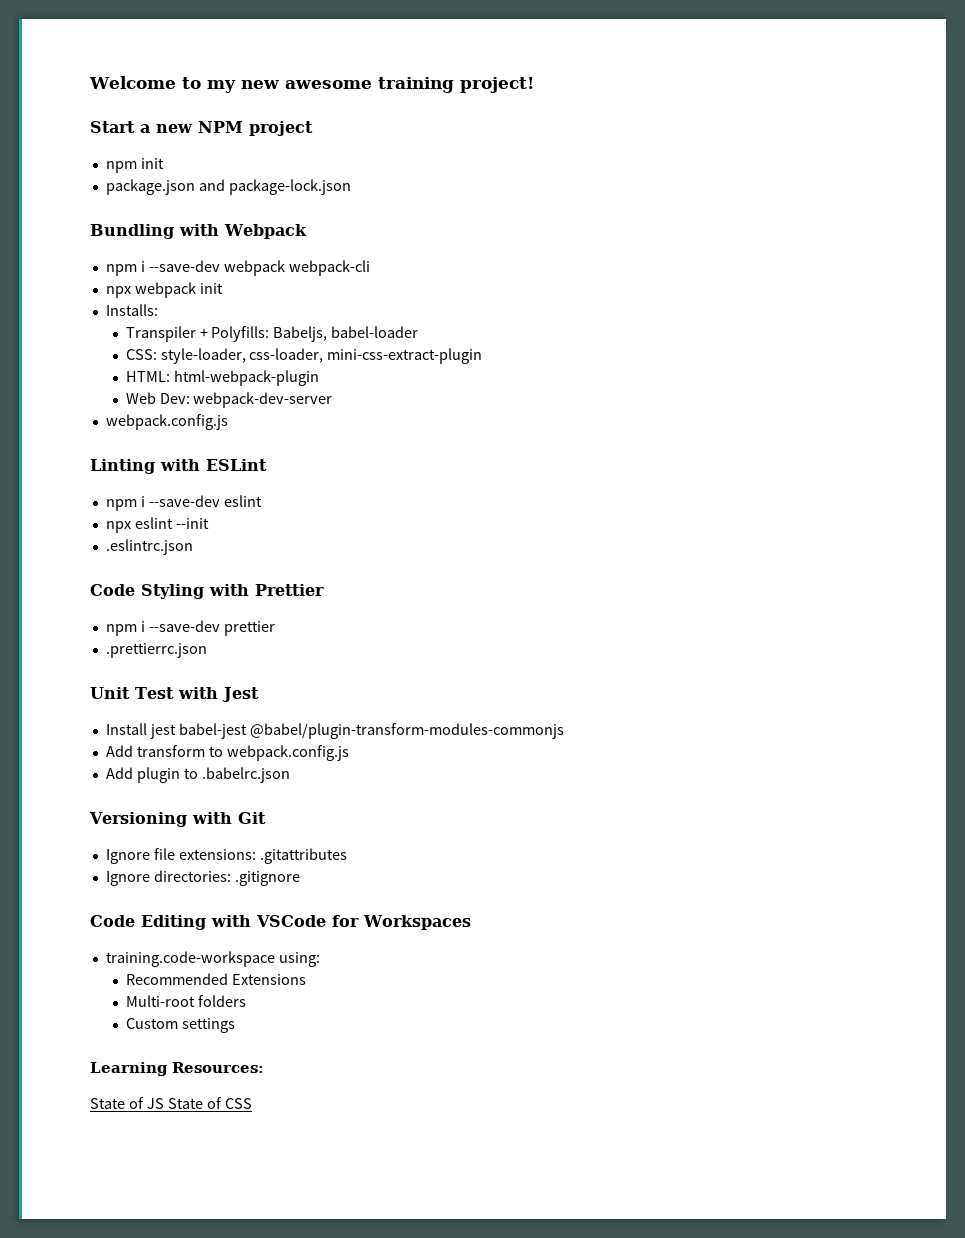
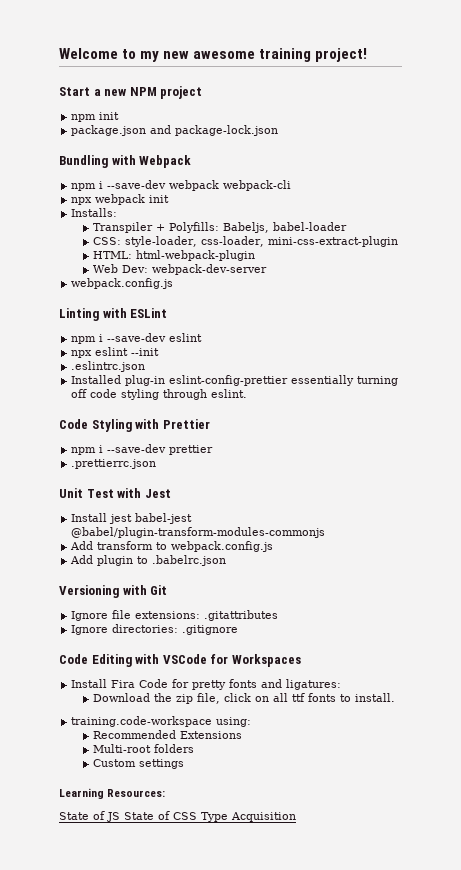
+ Installed plug-in eslint-config-prettier essentially turning off code styling through eslint.
+ Install Fira Code for pretty fonts and ligatures:
+ Download the zip file, click on all ttf fonts to install.
- State of JS State of CSS
+ State of JS State of CSS Type Acquisition

